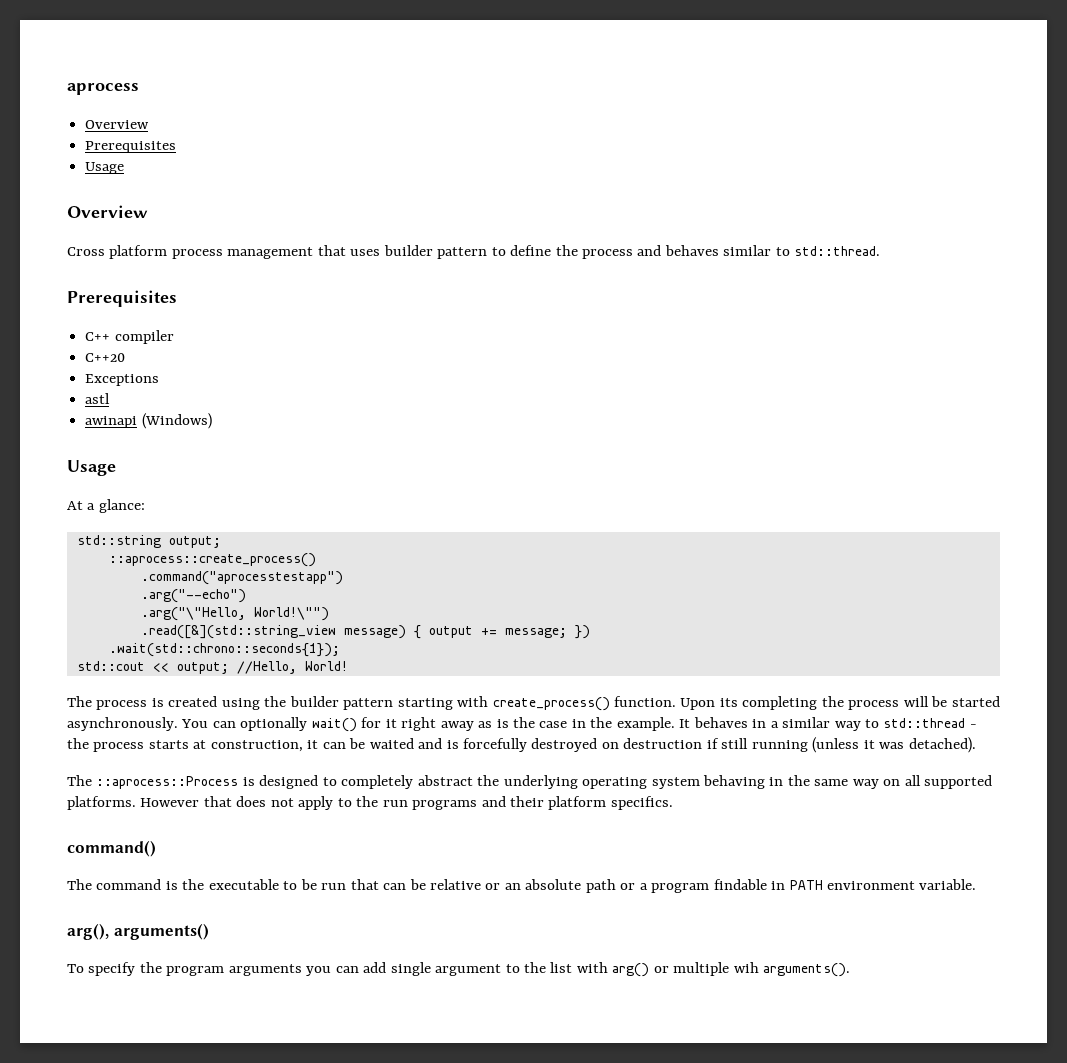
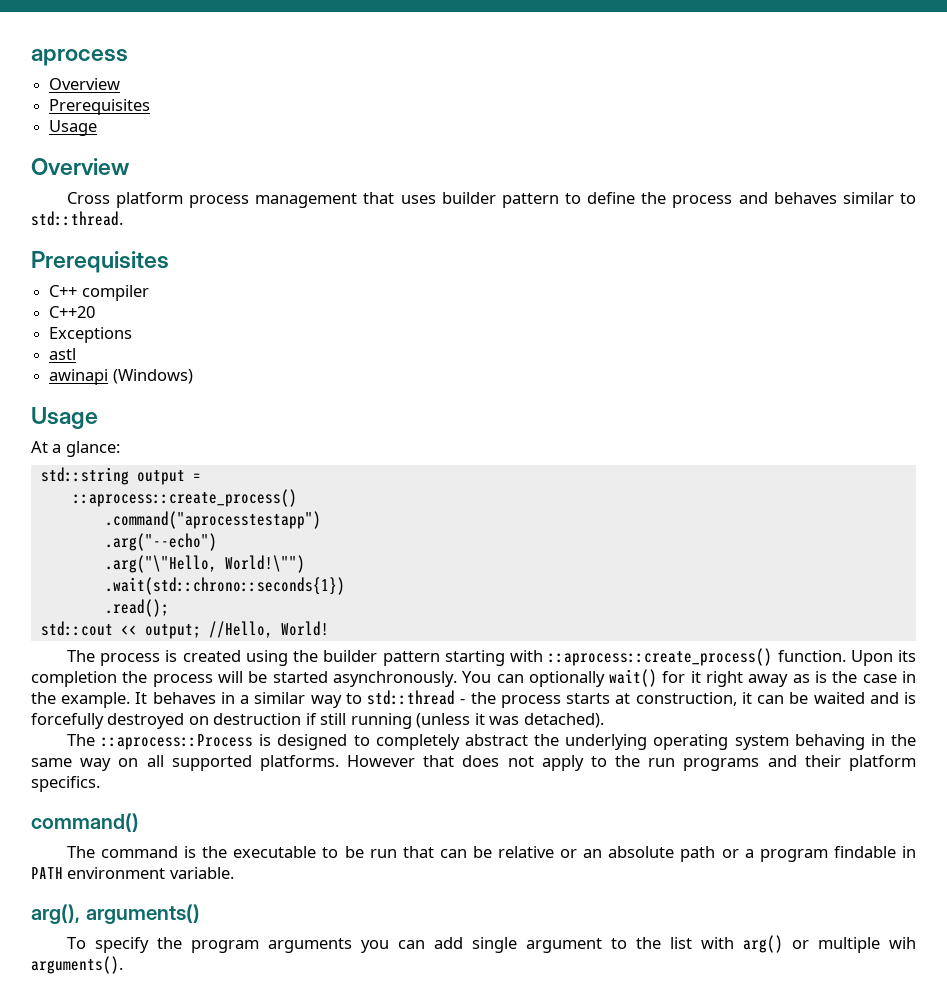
- std::string output;
+ std::string output =
- .read([&](std::string_view message) { output += message; })
- .wait(std::chrono::seconds{1});
+ .wait(std::chrono::seconds{1})
+ .read();
- The process is created using the builder pattern starting with create_process() function.
+ The process is created using the builder pattern starting with ::aprocess::create_process() function.
- Upon its completing the process will be started asynchronously.
+ Upon its completion the process will be started asynchronously.

